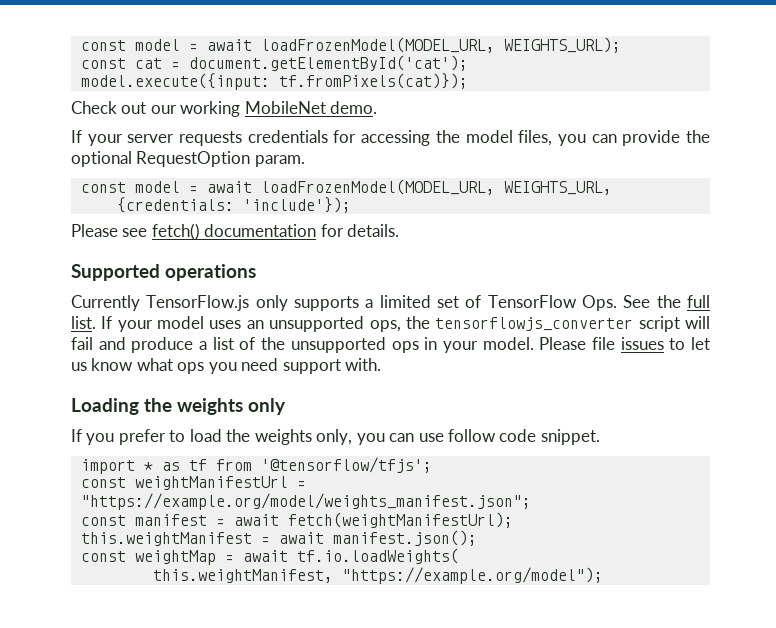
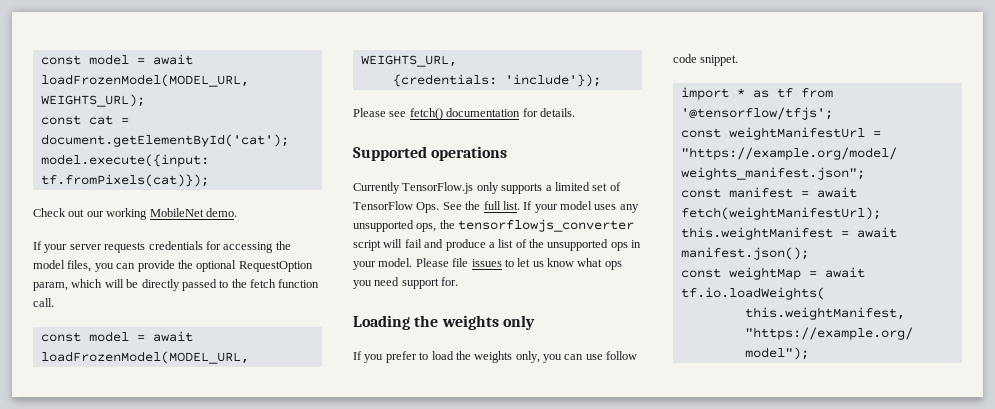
- If your server requests credentials for accessing the model files, you can provide the optional RequestOption param.
+ If your server requests credentials for accessing the model files, you can provide the optional RequestOption param, which will be directly passed to the fetch function call.
- If your model uses an unsupported ops, the tensorflowjs_converter script will fail and produce a list of the unsupported ops in your model.
+ If your model uses any unsupported ops, the tensorflowjs_converter script will fail and produce a list of the unsupported ops in your model.
- Please file issues to let us know what ops you need support with.
+ Please file issues to let us know what ops you need support for.

